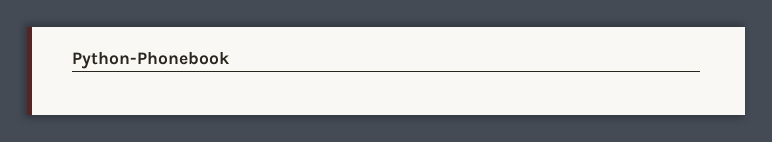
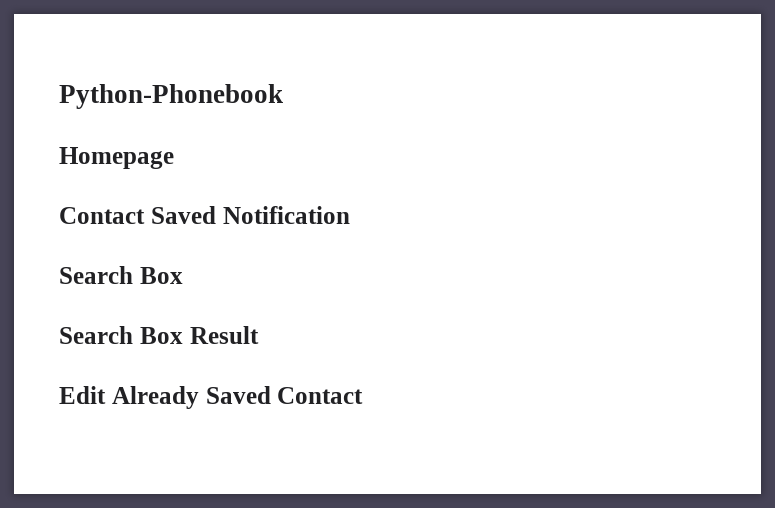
+ Homepage
+ Contact Saved Notification
+ Search Box
+ Search Box Result
+ Edit Already Saved Contact

